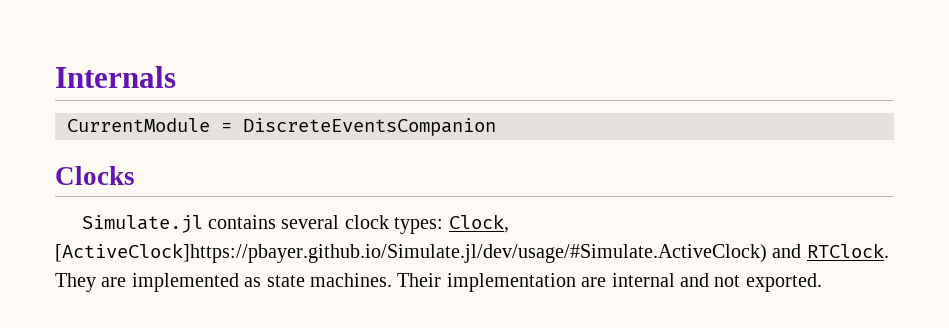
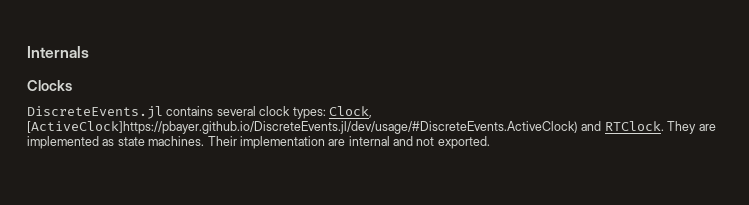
- CurrentModule = DiscreteEventsCompanion
- Simulate.jl contains several clock types: Clock, [ActiveClock]https://pbayer.github.io/Simulate.jl/dev/usage/#Simulate.ActiveClock) and RTClock.
+ DiscreteEvents.jl contains several clock types: Clock, [ActiveClock]https://pbayer.github.io/DiscreteEvents.jl/dev/usage/#DiscreteEvents.ActiveClock) and RTClock.

